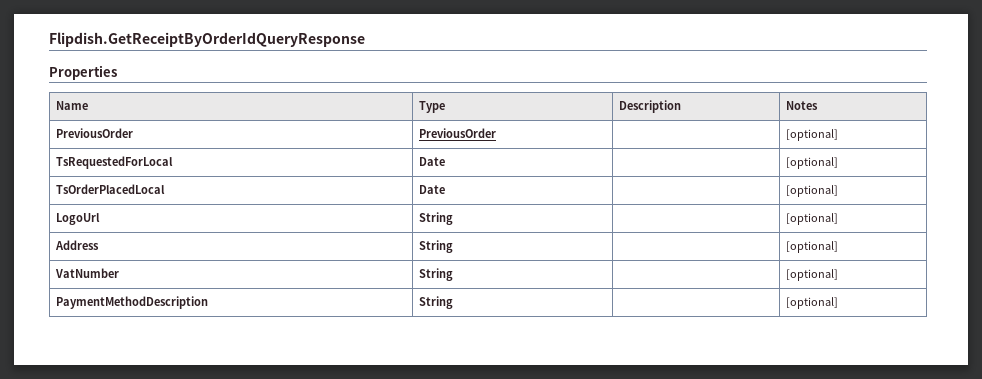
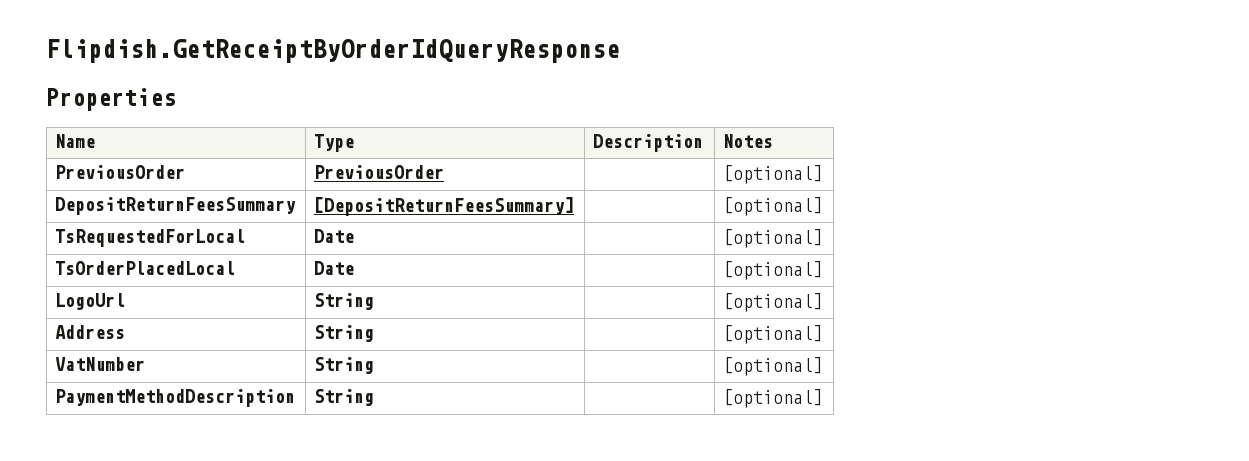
+ DepositReturnFeesSummary | [DepositReturnFeesSummary] | | [optional]

